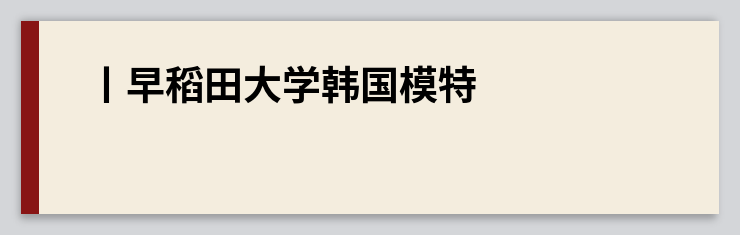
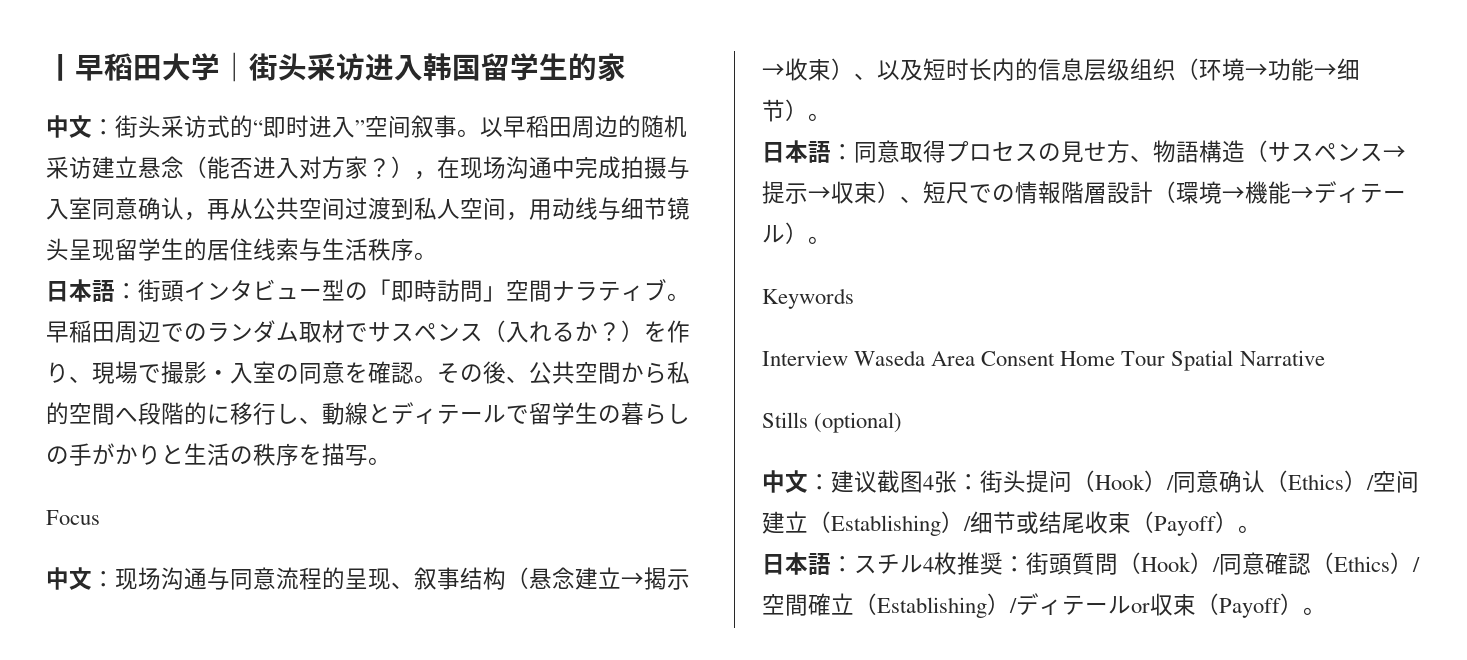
- 丨早稻田大学韩国模特
+ 丨早稻田大学｜街头采访进入韩国留学生的家
+ 中文：街头采访式的“即时进入”空间叙事。以早稻田周边的随机采访建立悬念（能否进入对方家？），在现场沟通中完成拍摄与入室同意确认，再从公共空间过渡到私人空间，用动线与细节镜头呈现留学生的居住线索与生活秩序。
+ 日本語：街頭インタビュー型の「即時訪問」空間ナラティブ。早稲田周辺でのランダム取材でサスペンス（入れるか？）を作り、現場で撮影・入室の同意を確認。その後、公共空間から私的空間へ段階的に移行し、動線とディテールで留学生の暮らしの手がかりと生活の秩序を描写。
+ Focus
+ 中文：现场沟通与同意流程的呈现、叙事结构（悬念建立→揭示→收束）、以及短时长内的信息层级组织（环境→功能→细节）。
+ 日本語：同意取得プロセスの見せ方、物語構造（サスペンス→提示→収束）、短尺での情報階層設計（環境→機能→ディテール）。
+ Keywords
+ Interview Waseda Area Consent Home Tour Spatial Narrative
+ Stills (optional)
+ 中文：建议截图4张：街头提问（Hook）/同意确认（Ethics）/空间建立（Establishing）/细节或结尾收束（Payoff）。
+ 日本語：スチル4枚推奨：街頭質問（Hook）/同意確認（Ethics）/空間確立（Establishing）/ディテールor収束（Payoff）。

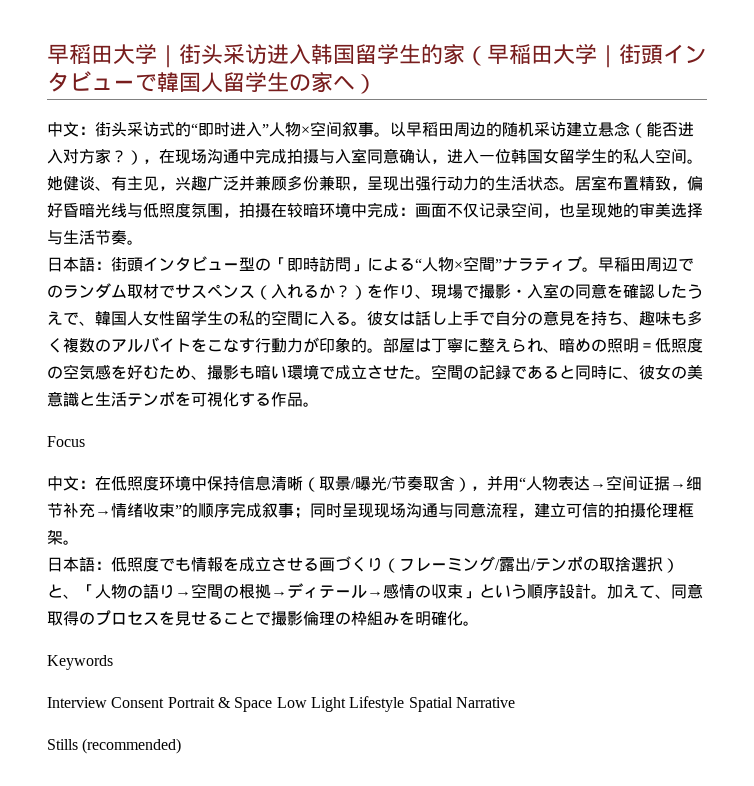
- 丨早稻田大学｜街头采访进入韩国留学生的家
+ 早稻田大学｜街头采访进入韩国留学生的家（早稲田大学｜街頭インタビューで韓国人留学生の家へ）
- 中文：街头采访式的“即时进入”空间叙事。
+ 中文：街头采访式的“即时进入”人物×空间叙事。
- 以早稻田周边的随机采访建立悬念（能否进入对方家？），在现场沟通中完成拍摄与入室同意确认，再从公共空间过渡到私人空间，用动线与细节镜头呈现留学生的居住线索与生活秩序。
+ 以早稻田周边的随机采访建立悬念（能否进入对方家？），在现场沟通中完成拍摄与入室同意确认，进入一位韩国女留学生的私人空间。她健谈、有主见，兴趣广泛并兼顾多份兼职，呈现出强行动力的生活状态。居室布置精致，偏好昏暗光线与低照度氛围，拍摄在较暗环境中完成：画面不仅记录空间，也呈现她的审美选择与生活节奏。
- 日本語：街頭インタビュー型の「即時訪問」空間ナラティブ。
+ 日本語：街頭インタビュー型の「即時訪問」による“人物×空間”ナラティブ。
- 早稲田周辺でのランダム取材でサスペンス（入れるか？）を作り、現場で撮影・入室の同意を確認。その後、公共空間から私的空間へ段階的に移行し、動線とディテールで留学生の暮らしの手がかりと生活の秩序を描写。
+ 早稲田周辺でのランダム取材でサスペンス（入れるか？）を作り、現場で撮影・入室の同意を確認したうえで、韓国人女性留学生の私的空間に入る。彼女は話し上手で自分の意見を持ち、趣味も多く複数のアルバイトをこなす行動力が印象的。部屋は丁寧に整えられ、暗めの照明＝低照度の空気感を好むため、撮影も暗い環境で成立させた。空間の記録であると同時に、彼女の美意識と生活テンポを可視化する作品。
  Focus
- 中文：现场沟通与同意流程的呈现、叙事结构（悬念建立→揭示→收束）、以及短时长内的信息层级组织（环境→功能→细节）。
- 日本語：同意取得プロセスの見せ方、物語構造（サスペンス→提示→収束）、短尺での情報階層設計（環境→機能→ディテール）。
+ 中文：在低照度环境中保持信息清晰（取景/曝光/节奏取舍），并用“人物表达→空间证据→细节补充→情绪收束”的顺序完成叙事；同时呈现现场沟通与同意流程，建立可信的拍摄伦理框架。
+ 日本語：低照度でも情報を成立させる画づくり（フレーミング/露出/テンポの取捨選択）と、「人物の語り→空間の根拠→ディテール→感情の収束」という順序設計。加えて、同意取得のプロセスを見せることで撮影倫理の枠組みを明確化。
  Keywords
- Interview Waseda Area Consent Home Tour Spatial Narrative
- Stills (optional)
- 中文：建议截图4张：街头提问（Hook）/同意确认（Ethics）/空间建立（Establishing）/细节或结尾收束（Payoff）。
- 日本語：スチル4枚推奨：街頭質問（Hook）/同意確認（Ethics）/空間確立（Establishing）/ディテールor収束（Payoff）。
+ Interview Consent Portrait & Space Low Light Lifestyle Spatial Narrative
+ Stills (recommended)

